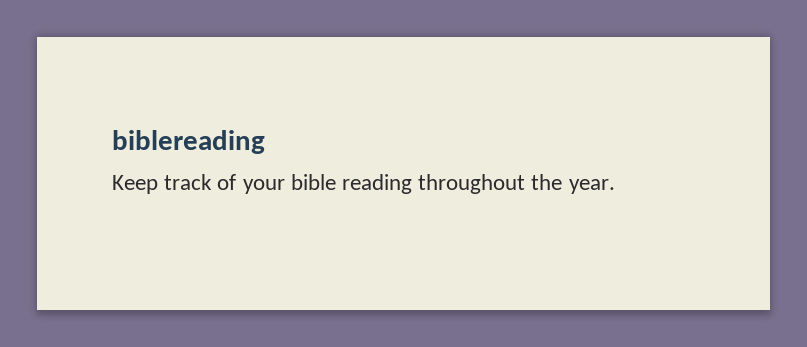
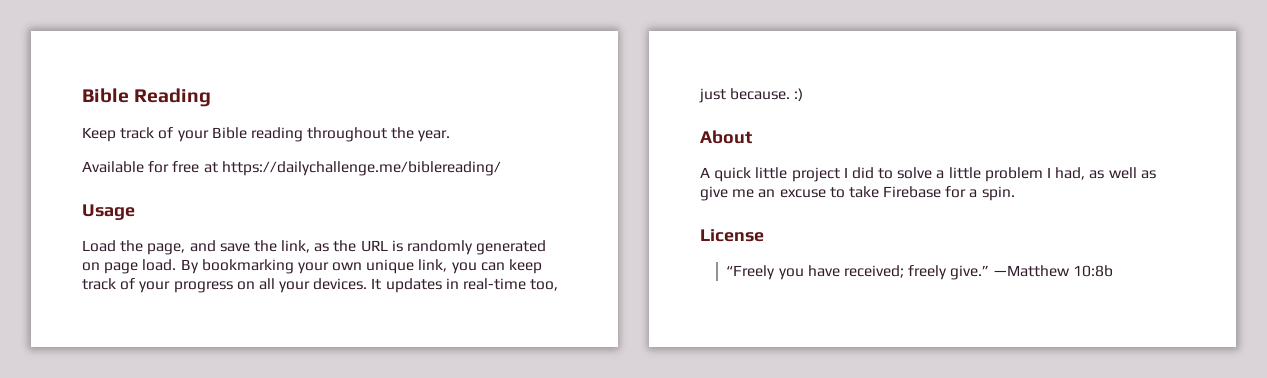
- biblereading
+ Bible Reading
- Keep track of your bible reading throughout the year.
+ Keep track of your Bible reading throughout the year.
+ Available for free at https://dailychallenge.me/biblereading/
+ Usage
+ Load the page, and save the link, as the URL is randomly generated on page load. By bookmarking your own unique link, you can keep track of your progress on all your devices. It updates in real-time too, just because. :)
+ About
+ A quick little project I did to solve a little problem I had, as well as give me an excuse to take Firebase for a spin.
+ License
+ “Freely you have received; freely give.” —Matthew 10:8b

